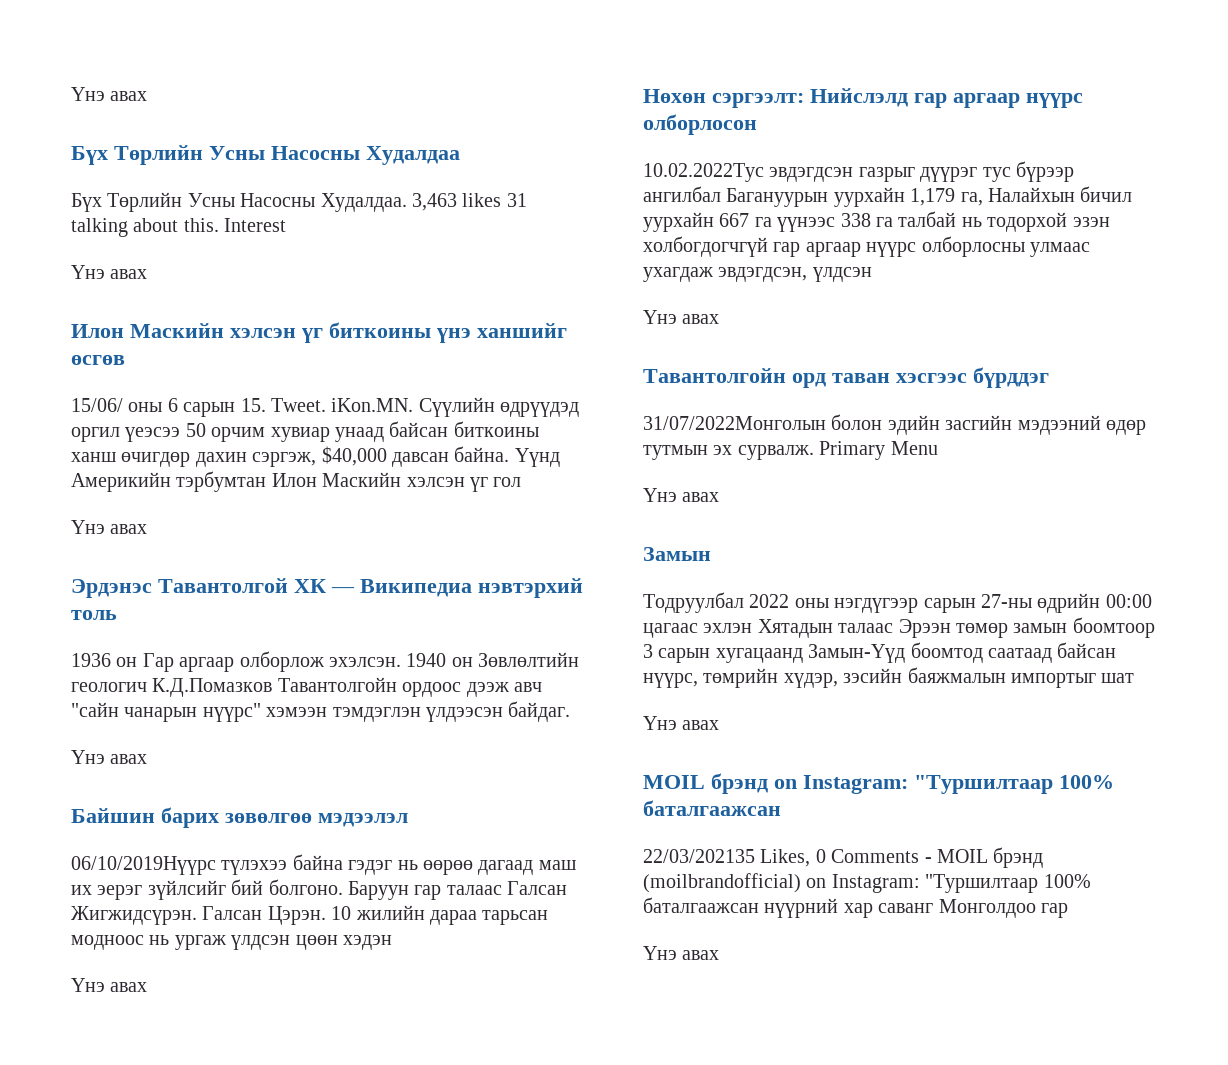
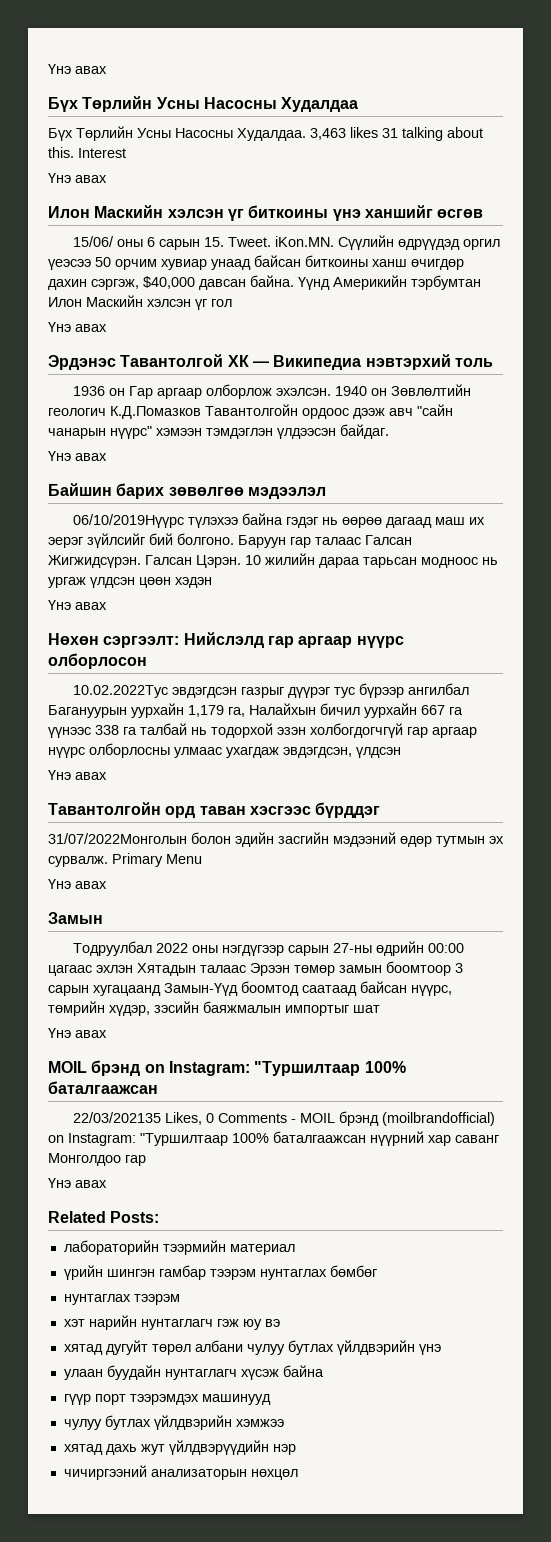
+ Related Posts:
+ лабораторийн тээрмийн материал
+ үрийн шингэн гамбар тээрэм нунтаглах бөмбөг
+ нунтаглах тээрэм
+ хэт нарийн нунтаглагч гэж юу вэ
+ хятад дугуйт төрөл албани чулуу бутлах үйлдвэрийн үнэ
+ улаан буудайн нунтаглагч хүсэж байна
+ гүүр порт тээрэмдэх машинууд
+ чулуу бутлах үйлдвэрийн хэмжээ
+ хятад дахь жут үйлдвэрүүдийн нэр
+ чичиргээний анализаторын нөхцөл

